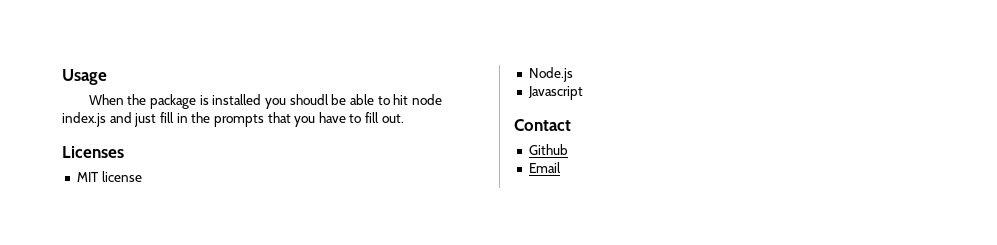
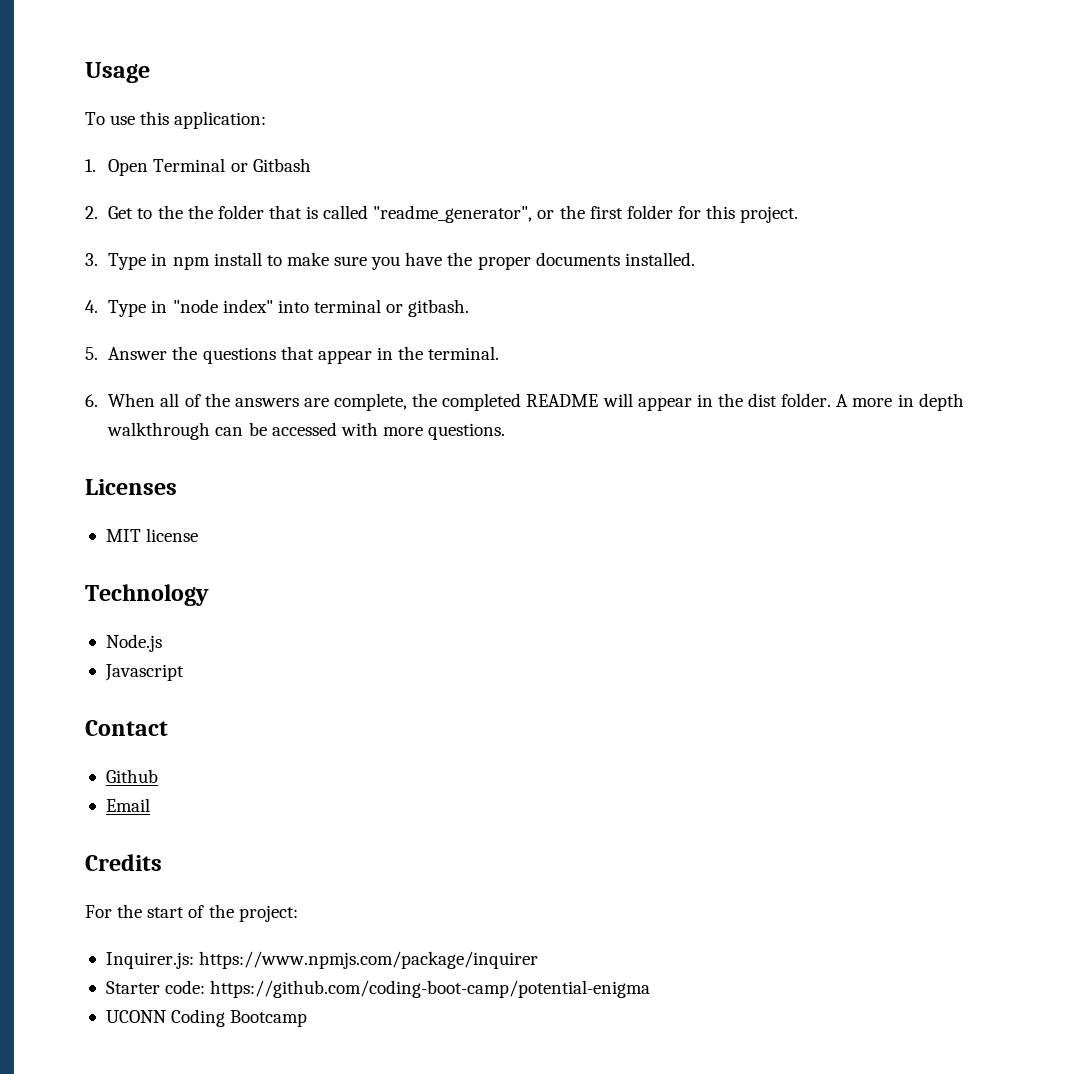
- When the package is installed you shoudl be able to hit node index.js and just fill in the prompts that you have to fill out.
+ To use this application:
+ 1. Open Terminal or Gitbash
+ 2. Get to the the folder that is called "readme_generator", or the first folder for this project.
+ 3. Type in npm install to make sure you have the proper documents installed.
+ 4. Type in "node index" into terminal or gitbash.
+ 5. Answer the questions that appear in the terminal.
+ 6. When all of the answers are complete, the completed README will appear in the dist folder. A more in depth walkthrough can be accessed with more questions.
+ Technology
+ Credits
+ For the start of the project:
+ Inquirer.js: https://www.npmjs.com/package/inquirer
+ Starter code: https://github.com/coding-boot-camp/potential-enigma
+ UCONN Coding Bootcamp

